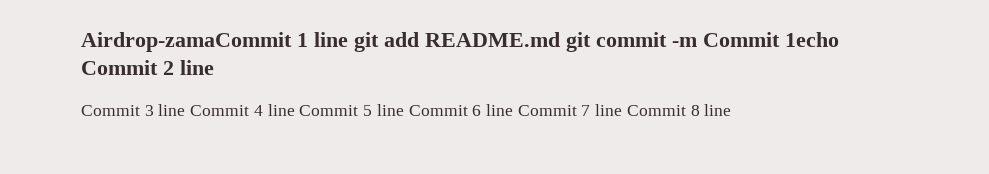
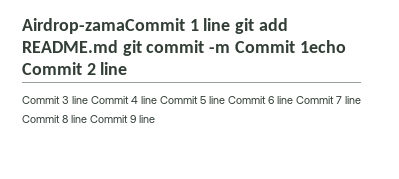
- Commit 3 line Commit 4 line Commit 5 line Commit 6 line Commit 7 line Commit 8 line
+ Commit 3 line Commit 4 line Commit 5 line Commit 6 line Commit 7 line Commit 8 line Commit 9 line

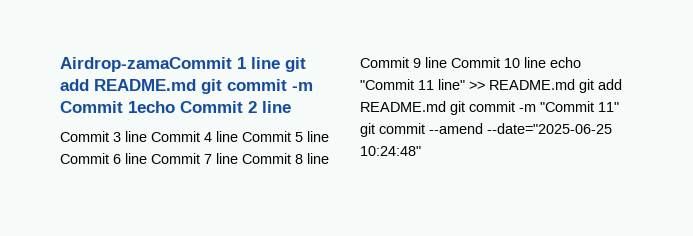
- Commit 3 line Commit 4 line Commit 5 line Commit 6 line Commit 7 line Commit 8 line Commit 9 line
+ Commit 3 line Commit 4 line Commit 5 line Commit 6 line Commit 7 line Commit 8 line Commit 9 line Commit 10 line echo "Commit 11 line" >> README.md git add README.md git commit -m "Commit 11" git commit --amend --date="2025-06-25 10:24:48"

